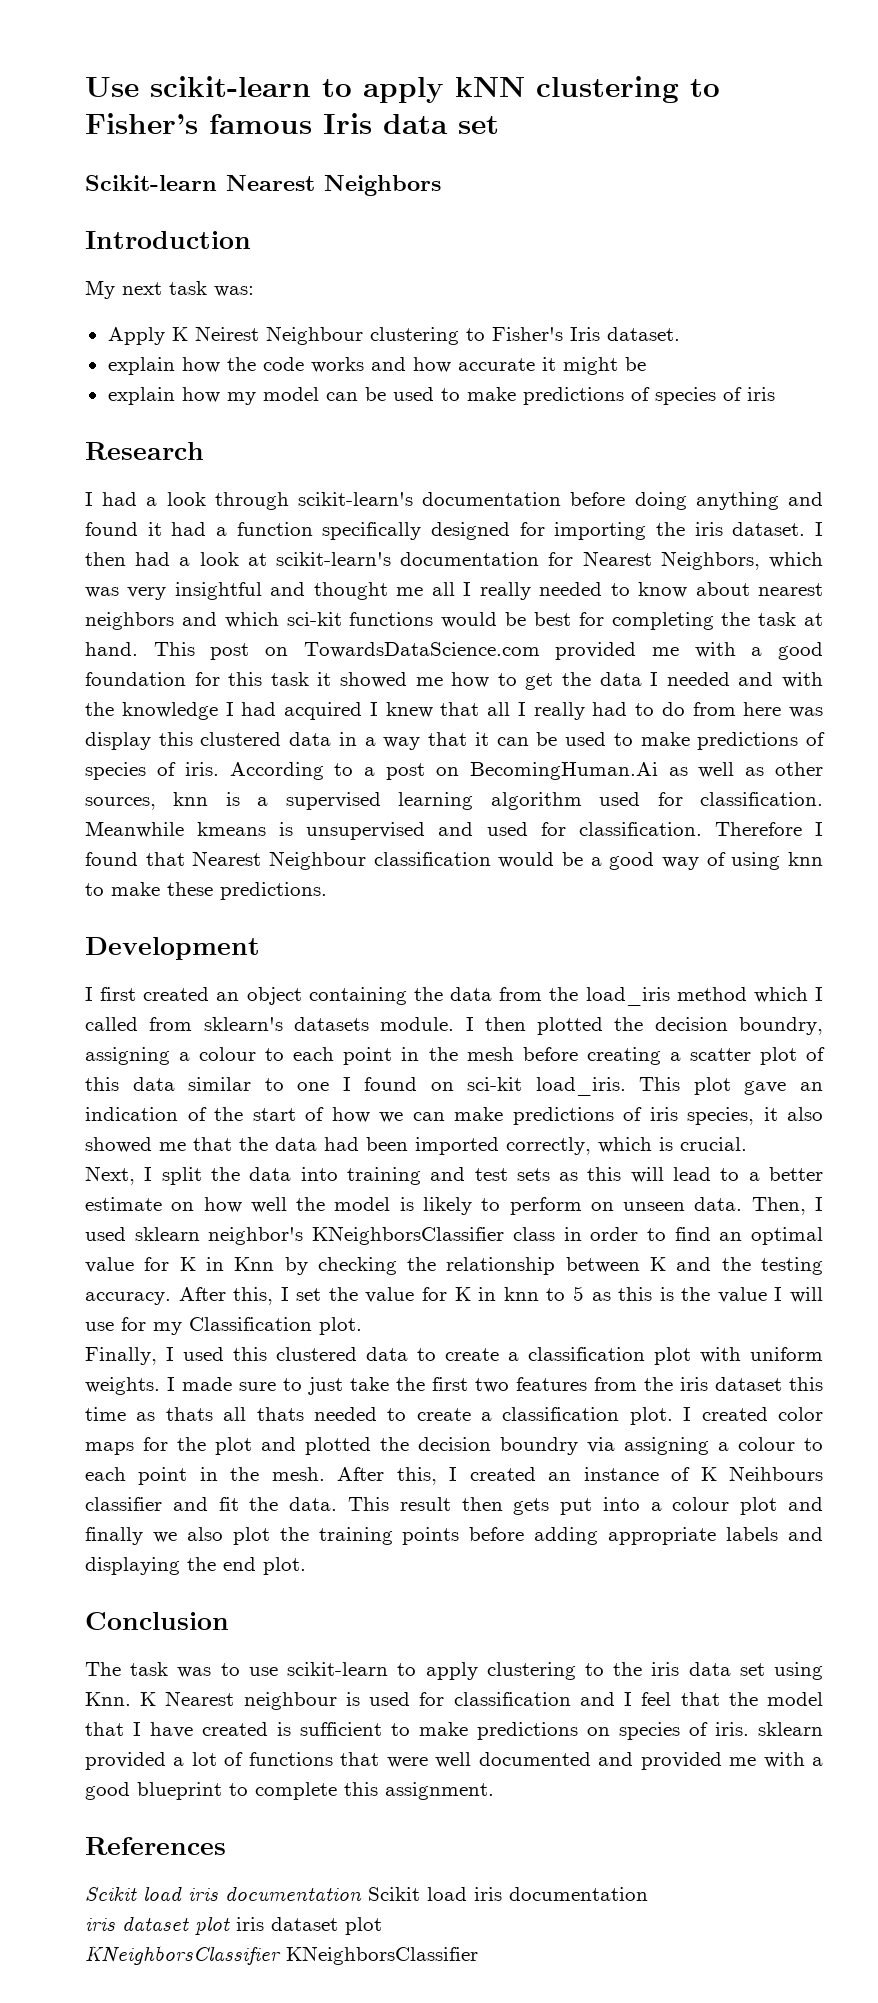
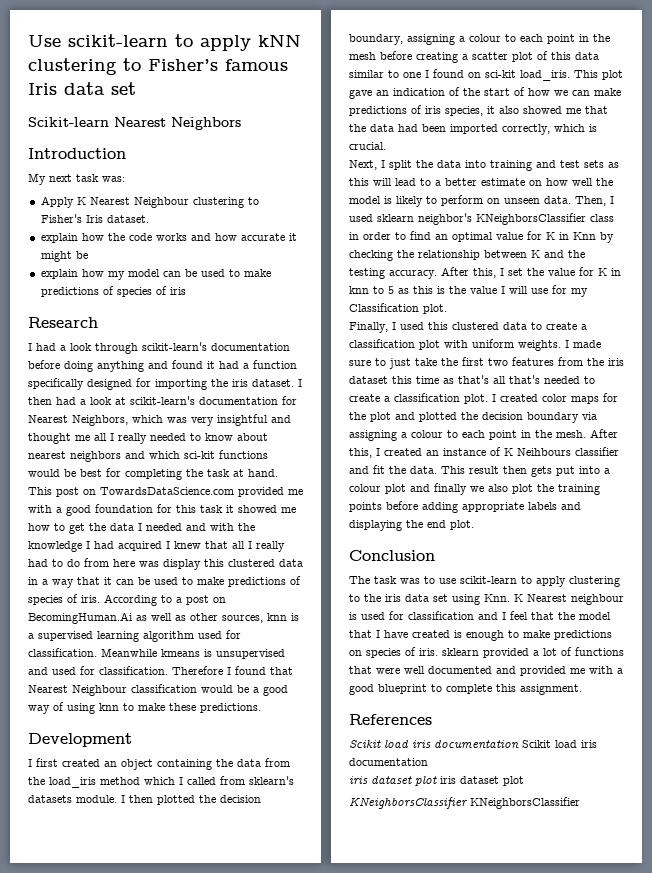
- Apply K Neirest Neighbour clustering to Fisher's Iris dataset.
+ Apply K Nearest Neighbour clustering to Fisher's Iris dataset.
- I then plotted the decision boundry, assigning a colour to each point in the mesh before creating a scatter plot of this data similar to one I found on sci-kit load_iris.
+ I then plotted the decision boundary, assigning a colour to each point in the mesh before creating a scatter plot of this data similar to one I found on sci-kit load_iris.
- I made sure to just take the first two features from the iris dataset this time as thats all thats needed to create a classification plot.
+ I made sure to just take the first two features from the iris dataset this time as that's all that's needed to create a classification plot.
- I created color maps for the plot and plotted the decision boundry via assigning a colour to each point in the mesh.
+ I created color maps for the plot and plotted the decision boundary via assigning a colour to each point in the mesh.
- The task was to use scikit-learn to apply clustering to the iris data set using Knn. K Nearest neighbour is used for classification and I feel that the model that I have created is sufficient to make predictions on species of iris. sklearn provided a lot of functions that were well documented and provided me with a good blueprint to complete this assignment.
+ The task was to use scikit-learn to apply clustering to the iris data set using Knn. K Nearest neighbour is used for classification and I feel that the model that I have created is enough to make predictions on species of iris. sklearn provided a lot of functions that were well documented and provided me with a good blueprint to complete this assignment.

